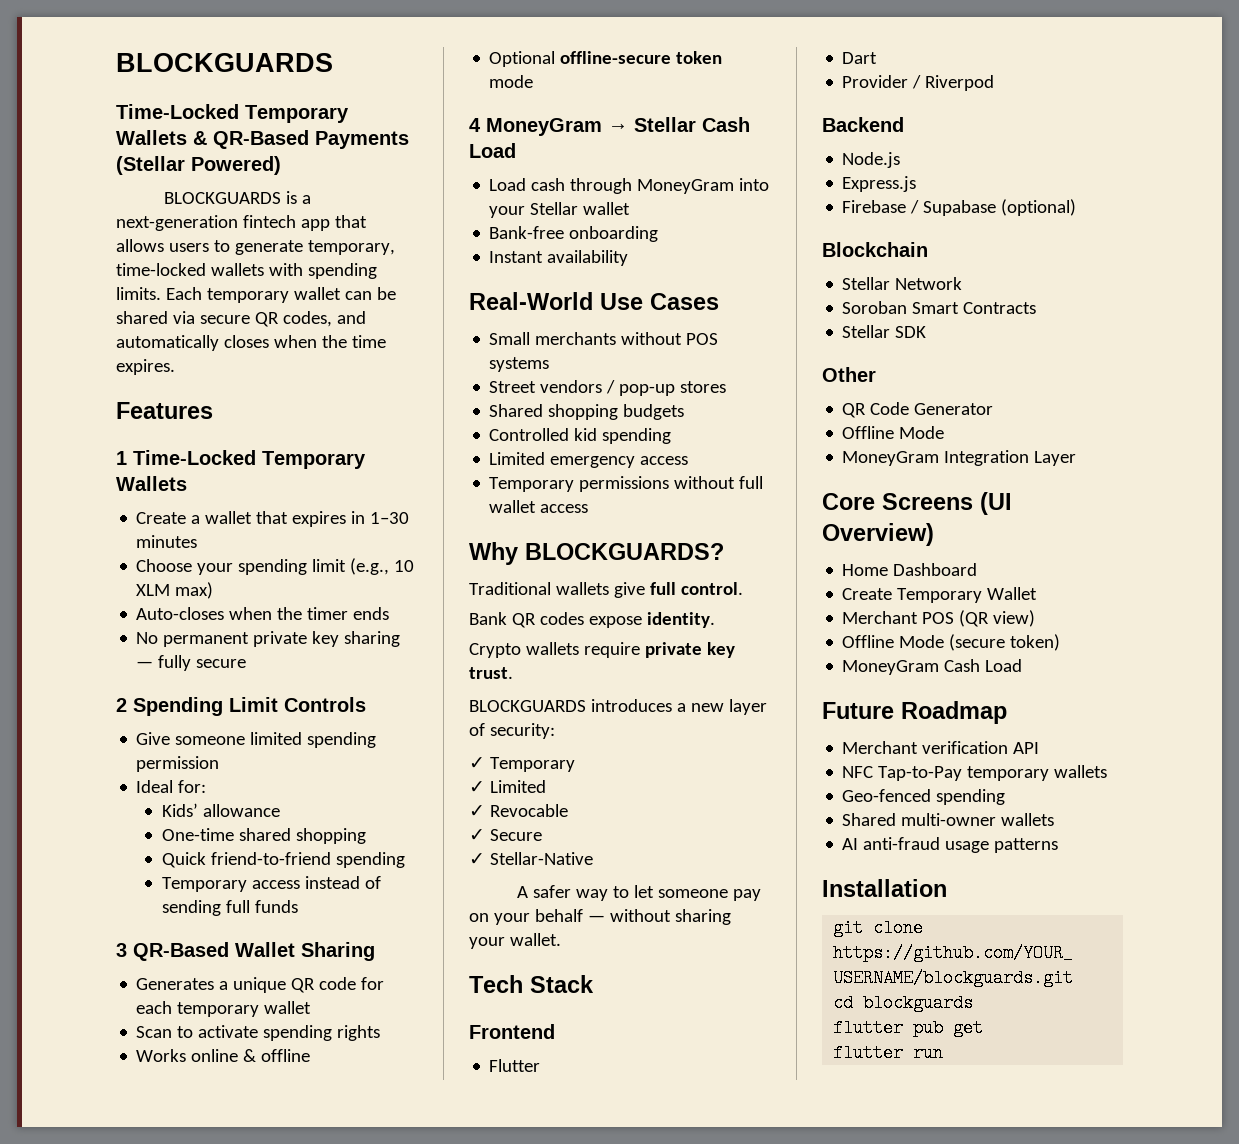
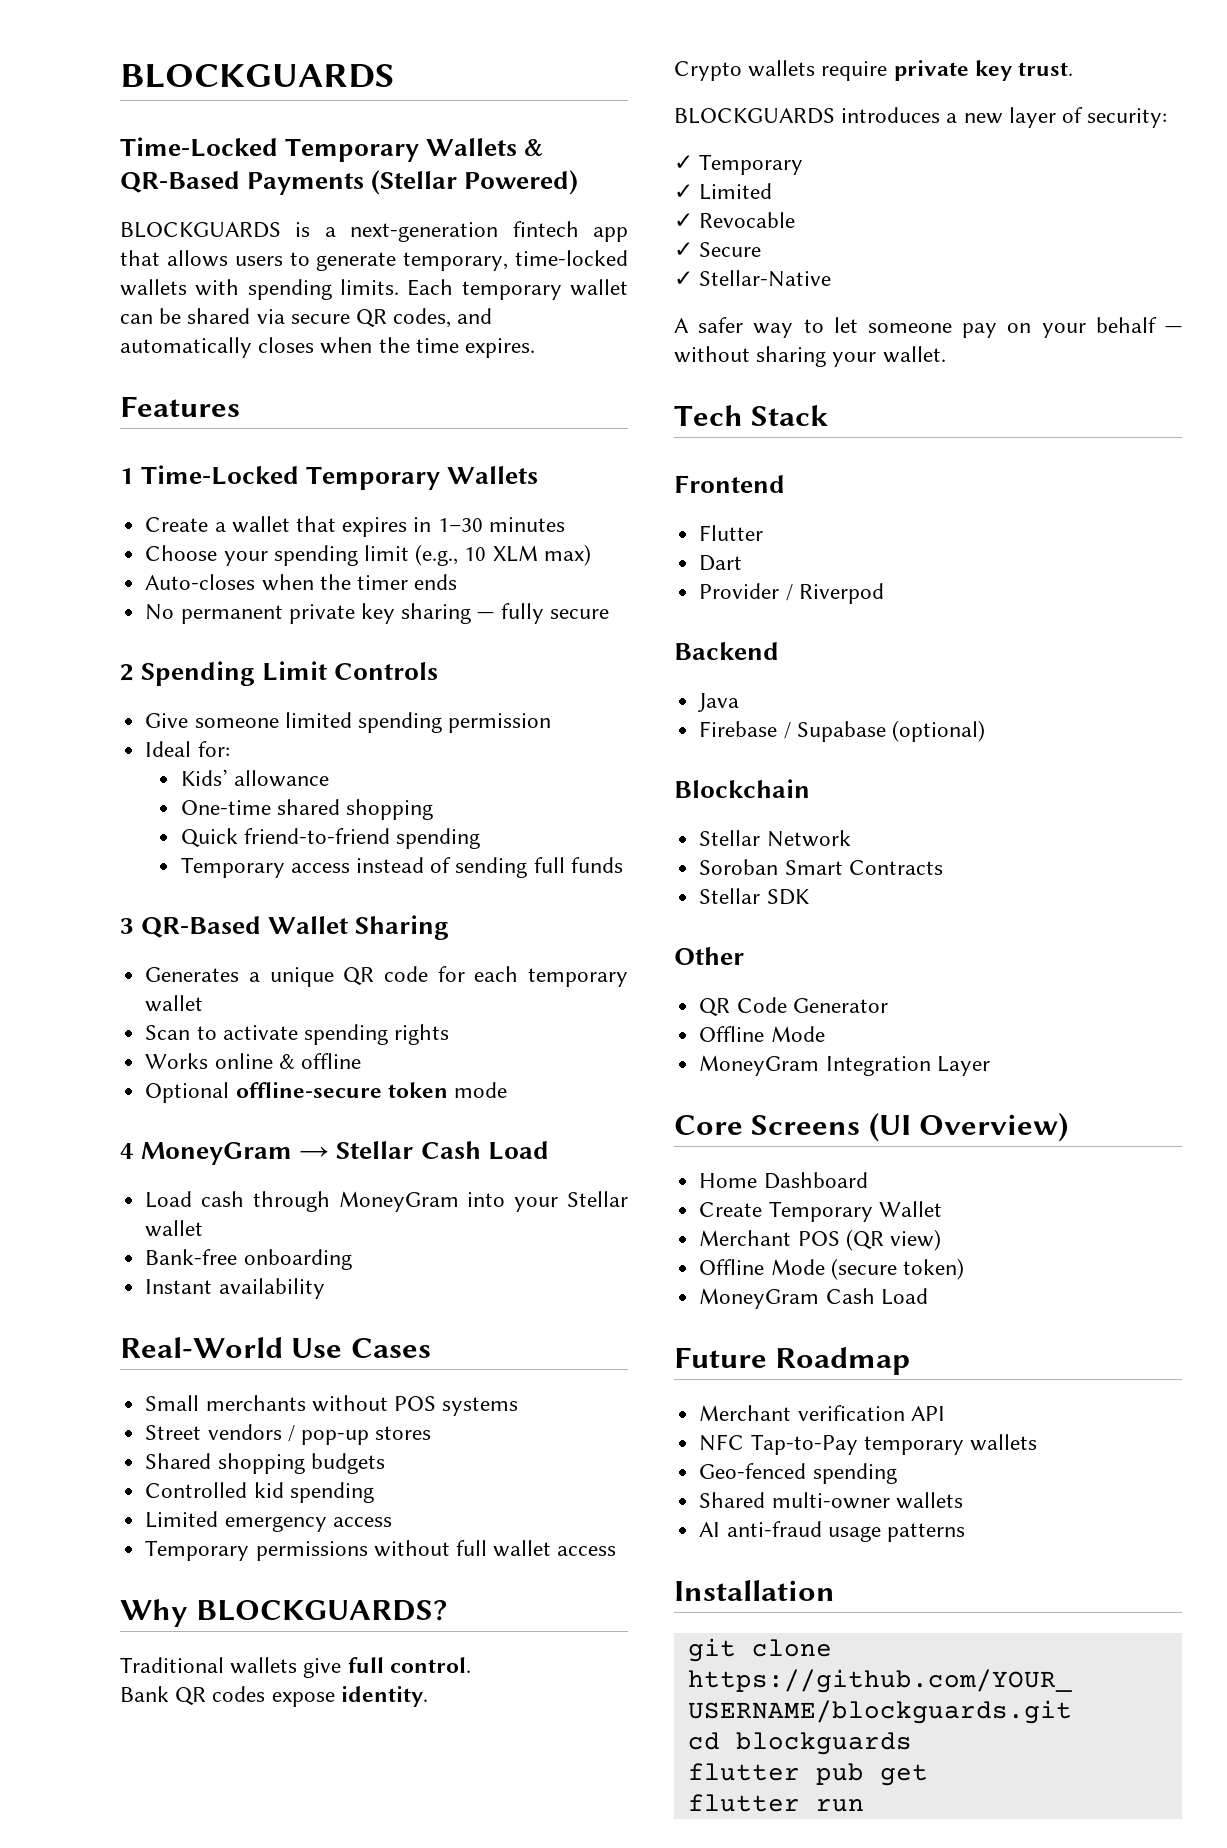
- Node.js
- Express.js
+ Java

